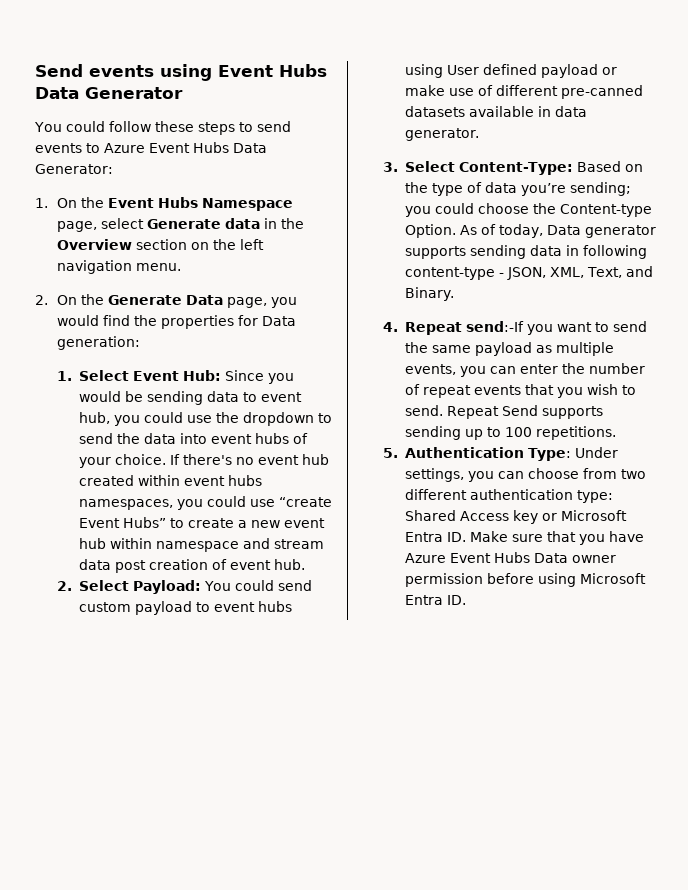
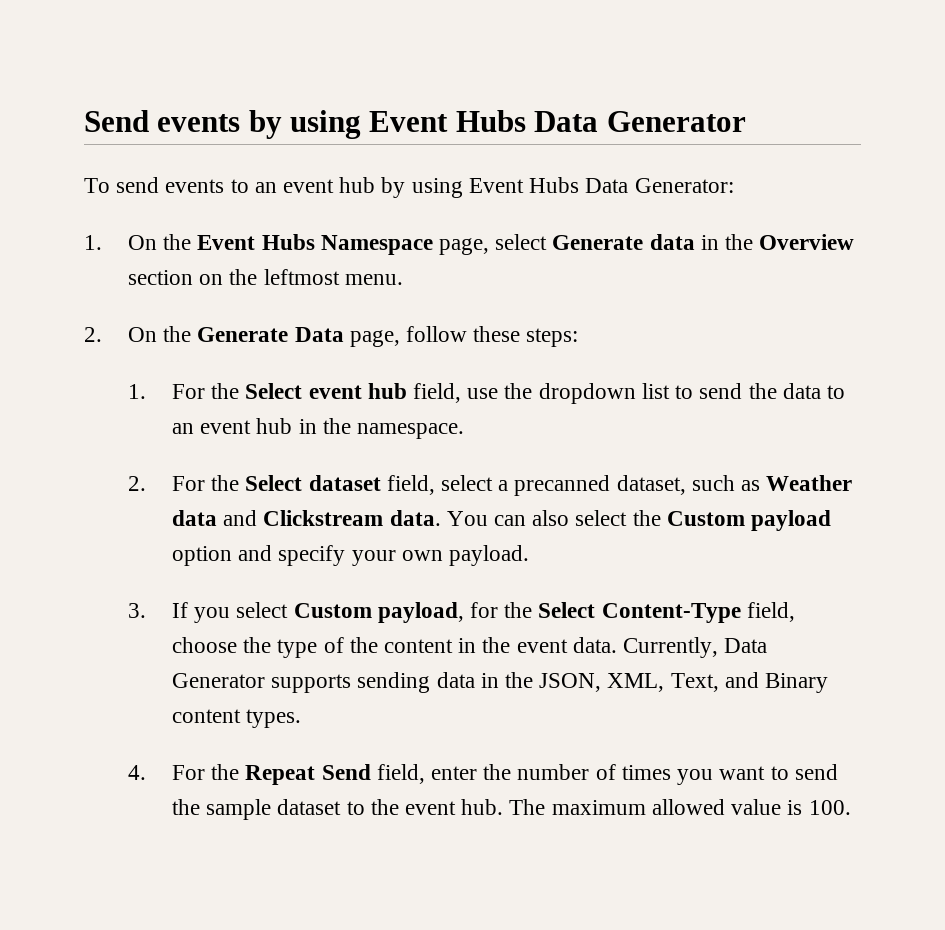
- Send events using Event Hubs Data Generator
+ Send events by using Event Hubs Data Generator
- You could follow these steps to send events to Azure Event Hubs Data Generator:
+ To send events to an event hub by using Event Hubs Data Generator:
- 1. On the Event Hubs Namespace page, select Generate data in the Overview section on the left navigation menu.
+ 1. On the Event Hubs Namespace page, select Generate data in the Overview section on the leftmost menu.
- 2. On the Generate Data page, you would find the properties for Data generation:
- 1. Select Event Hub: Since you would be sending data to event hub, you could use the dropdown to send the data into event hubs of your choice. If there's no event hub created within event hubs namespaces, you could use “create Event Hubs” to create a new event hub within namespace and stream data post creation of event hub.
- 2. Select Payload: You could send custom payload to event hubs using User defined payload or make use of different pre-canned datasets available in data generator.
- 3. Select Content-Type: Based on the type of data you’re sending; you could choose the Content-type Option. As of today, Data generator supports sending data in following content-type - JSON, XML, Text, and Binary.
- 4. Repeat send:-If you want to send the same payload as multiple events, you can enter the number of repeat events that you wish to send. Repeat Send supports sending up to 100 repetitions.
- 5. Authentication Type: Under settings, you can choose from two different authentication type: Shared Access key or Microsoft Entra ID. Make sure that you have Azure Event Hubs Data owner permission before using Microsoft Entra ID.
+ 2. On the Generate Data page, follow these steps:
+ 1. For the Select event hub field, use the dropdown list to send the data to an event hub in the namespace.
+ 2. For the Select dataset field, select a precanned dataset, such as Weather data and Clickstream data. You can also select the Custom payload option and specify your own payload.
+ 3. If you select Custom payload, for the Select Content-Type field, choose the type of the content in the event data. Currently, Data Generator supports sending data in the JSON, XML, Text, and Binary content types.
+ 4. For the Repeat Send field, enter the number of times you want to send the sample dataset to the event hub. The maximum allowed value is 100.

